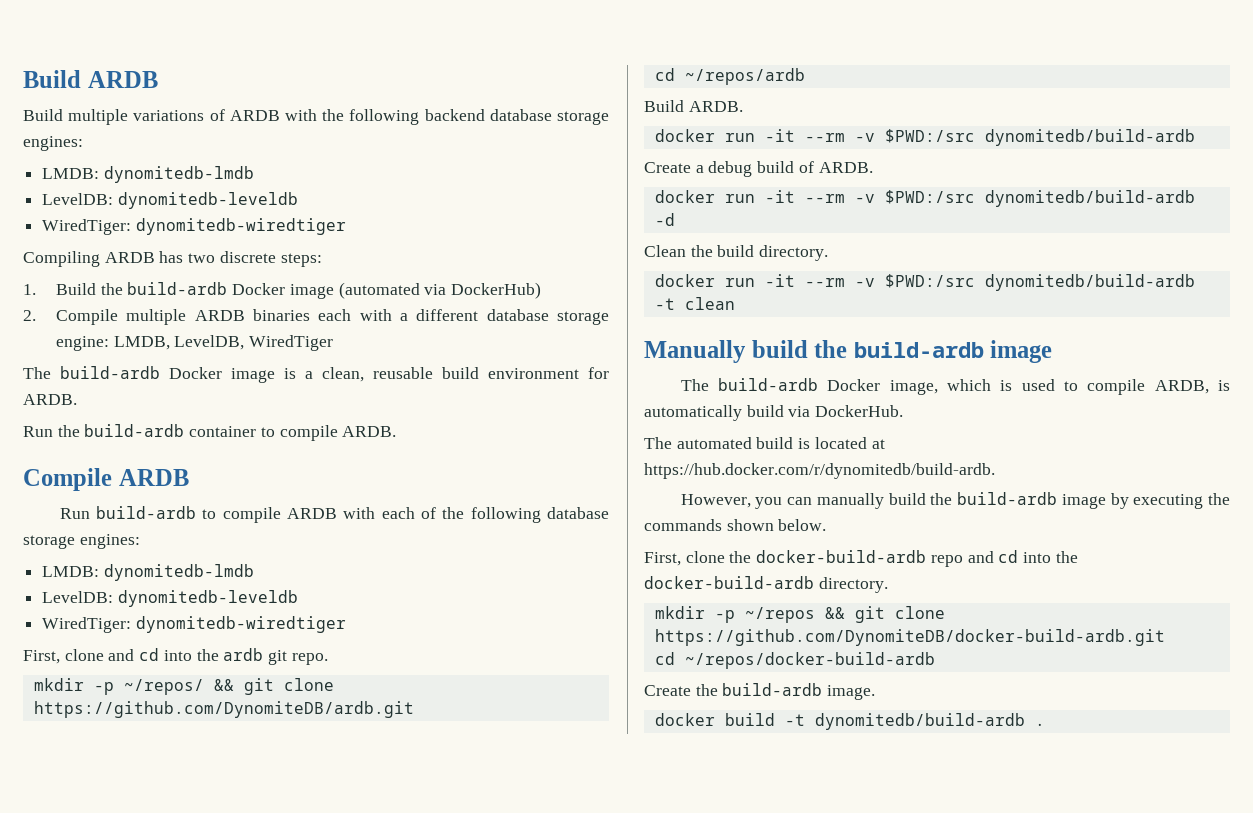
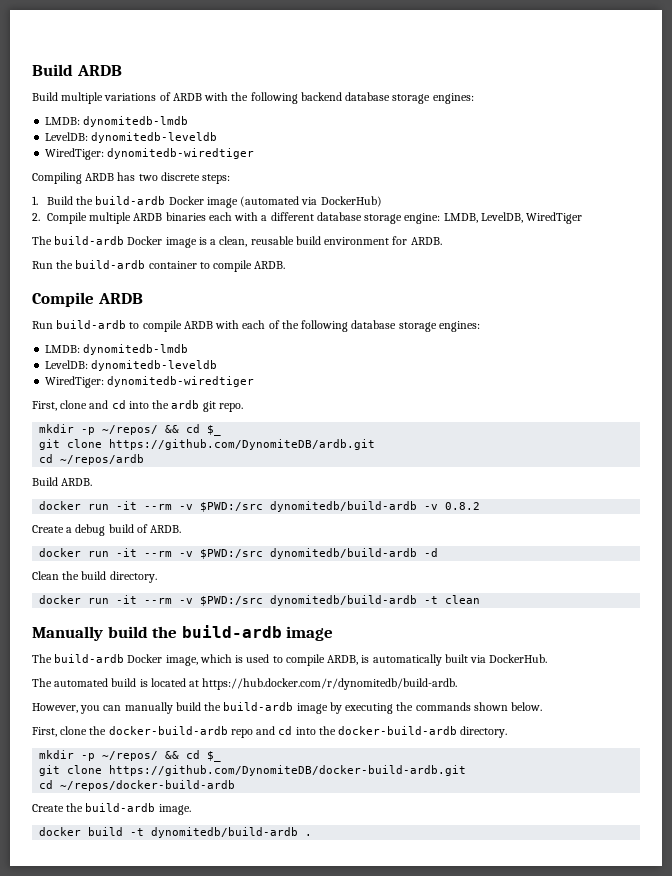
  First, clone and cd into the ardb git repo.
- mkdir -p ~/repos/ && git clone https://github.com/DynomiteDB/ardb.git
+ mkdir -p ~/repos/ && cd $_
+ git clone https://github.com/DynomiteDB/ardb.git
  Build ARDB.
- docker run -it --rm -v $PWD:/src dynomitedb/build-ardb
+ docker run -it --rm -v $PWD:/src dynomitedb/build-ardb -v 0.8.2
- The build-ardb Docker image, which is used to compile ARDB, is automatically build via DockerHub.
+ The build-ardb Docker image, which is used to compile ARDB, is automatically built via DockerHub.
  First, clone the docker-build-ardb repo and cd into the docker-build-ardb directory.
- mkdir -p ~/repos && git clone https://github.com/DynomiteDB/docker-build-ardb.git
+ mkdir -p ~/repos/ && cd $_
+ git clone https://github.com/DynomiteDB/docker-build-ardb.git

